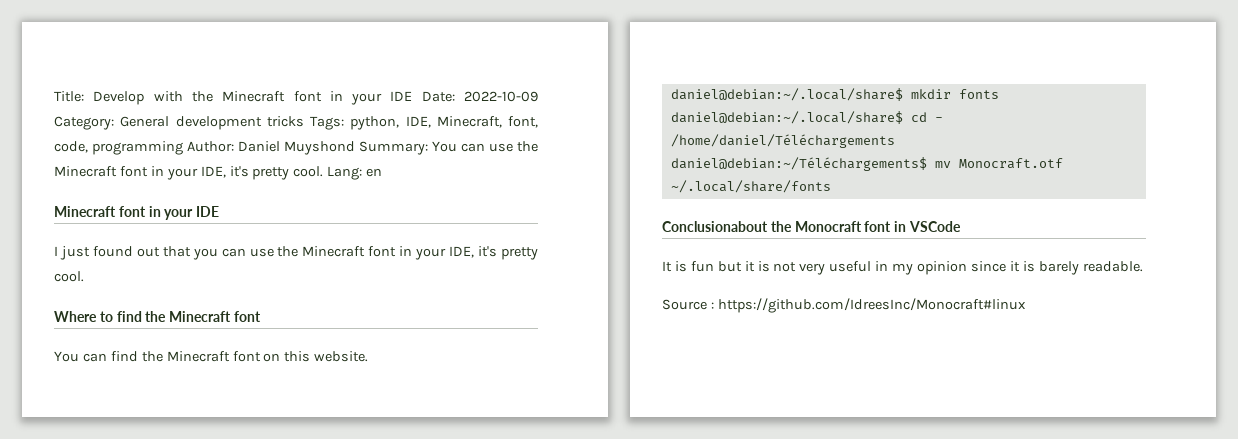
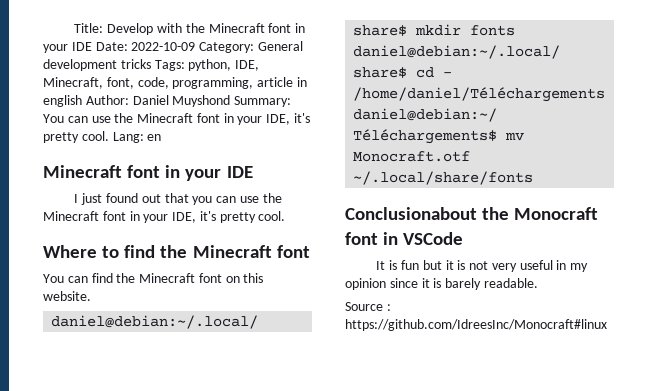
- Title: Develop with the Minecraft font in your IDE Date: 2022-10-09 Category: General development tricks Tags: python, IDE, Minecraft, font, code, programming Author: Daniel Muyshond Summary: You can use the Minecraft font in your IDE, it's pretty cool.
+ Title: Develop with the Minecraft font in your IDE Date: 2022-10-09 Category: General development tricks Tags: python, IDE, Minecraft, font, code, programming, article in english Author: Daniel Muyshond Summary: You can use the Minecraft font in your IDE, it's pretty cool.

